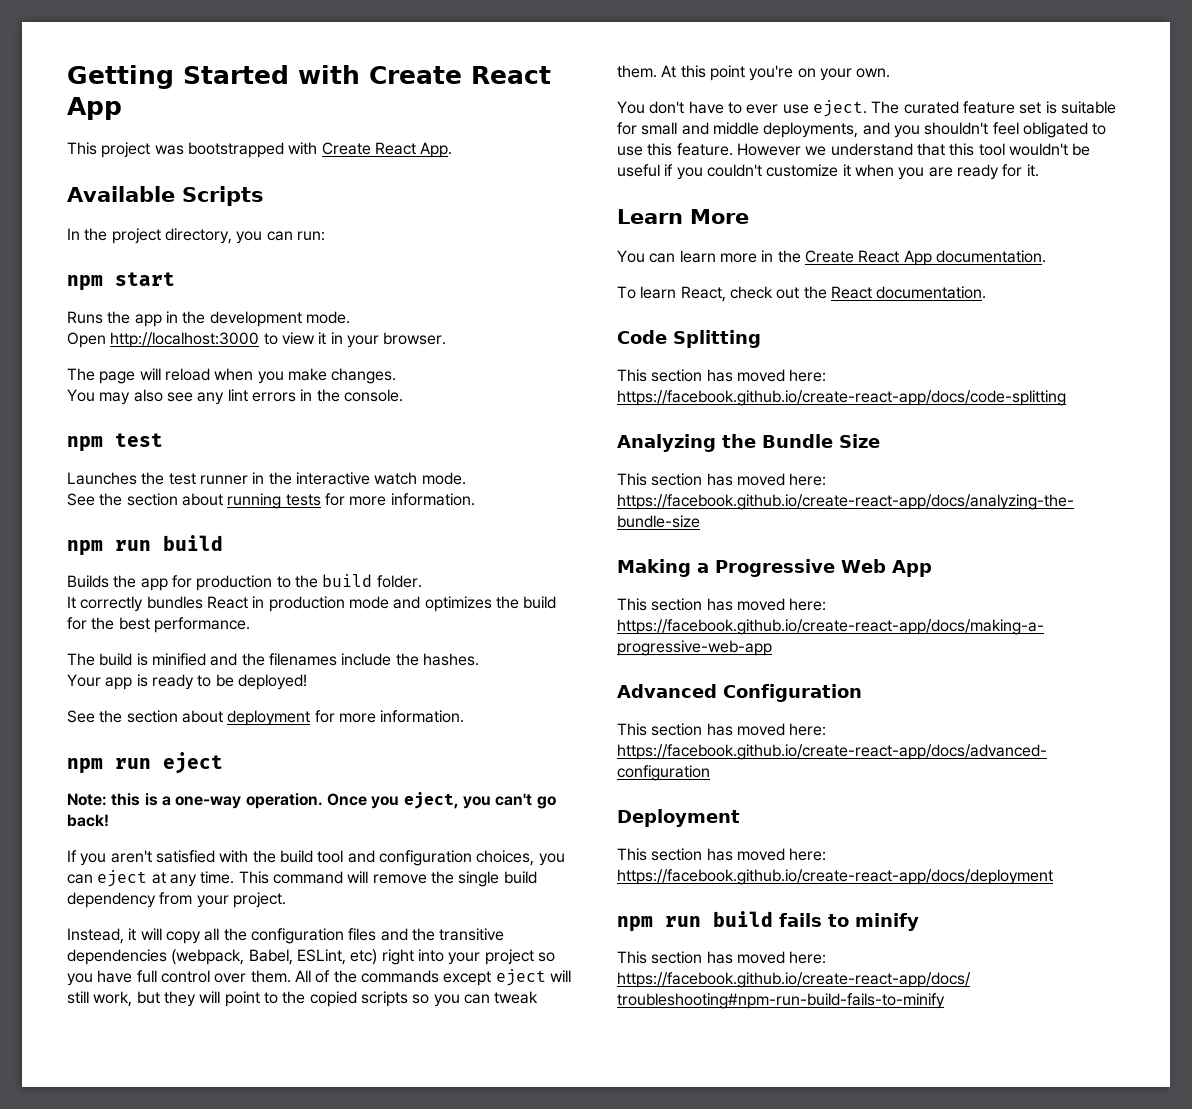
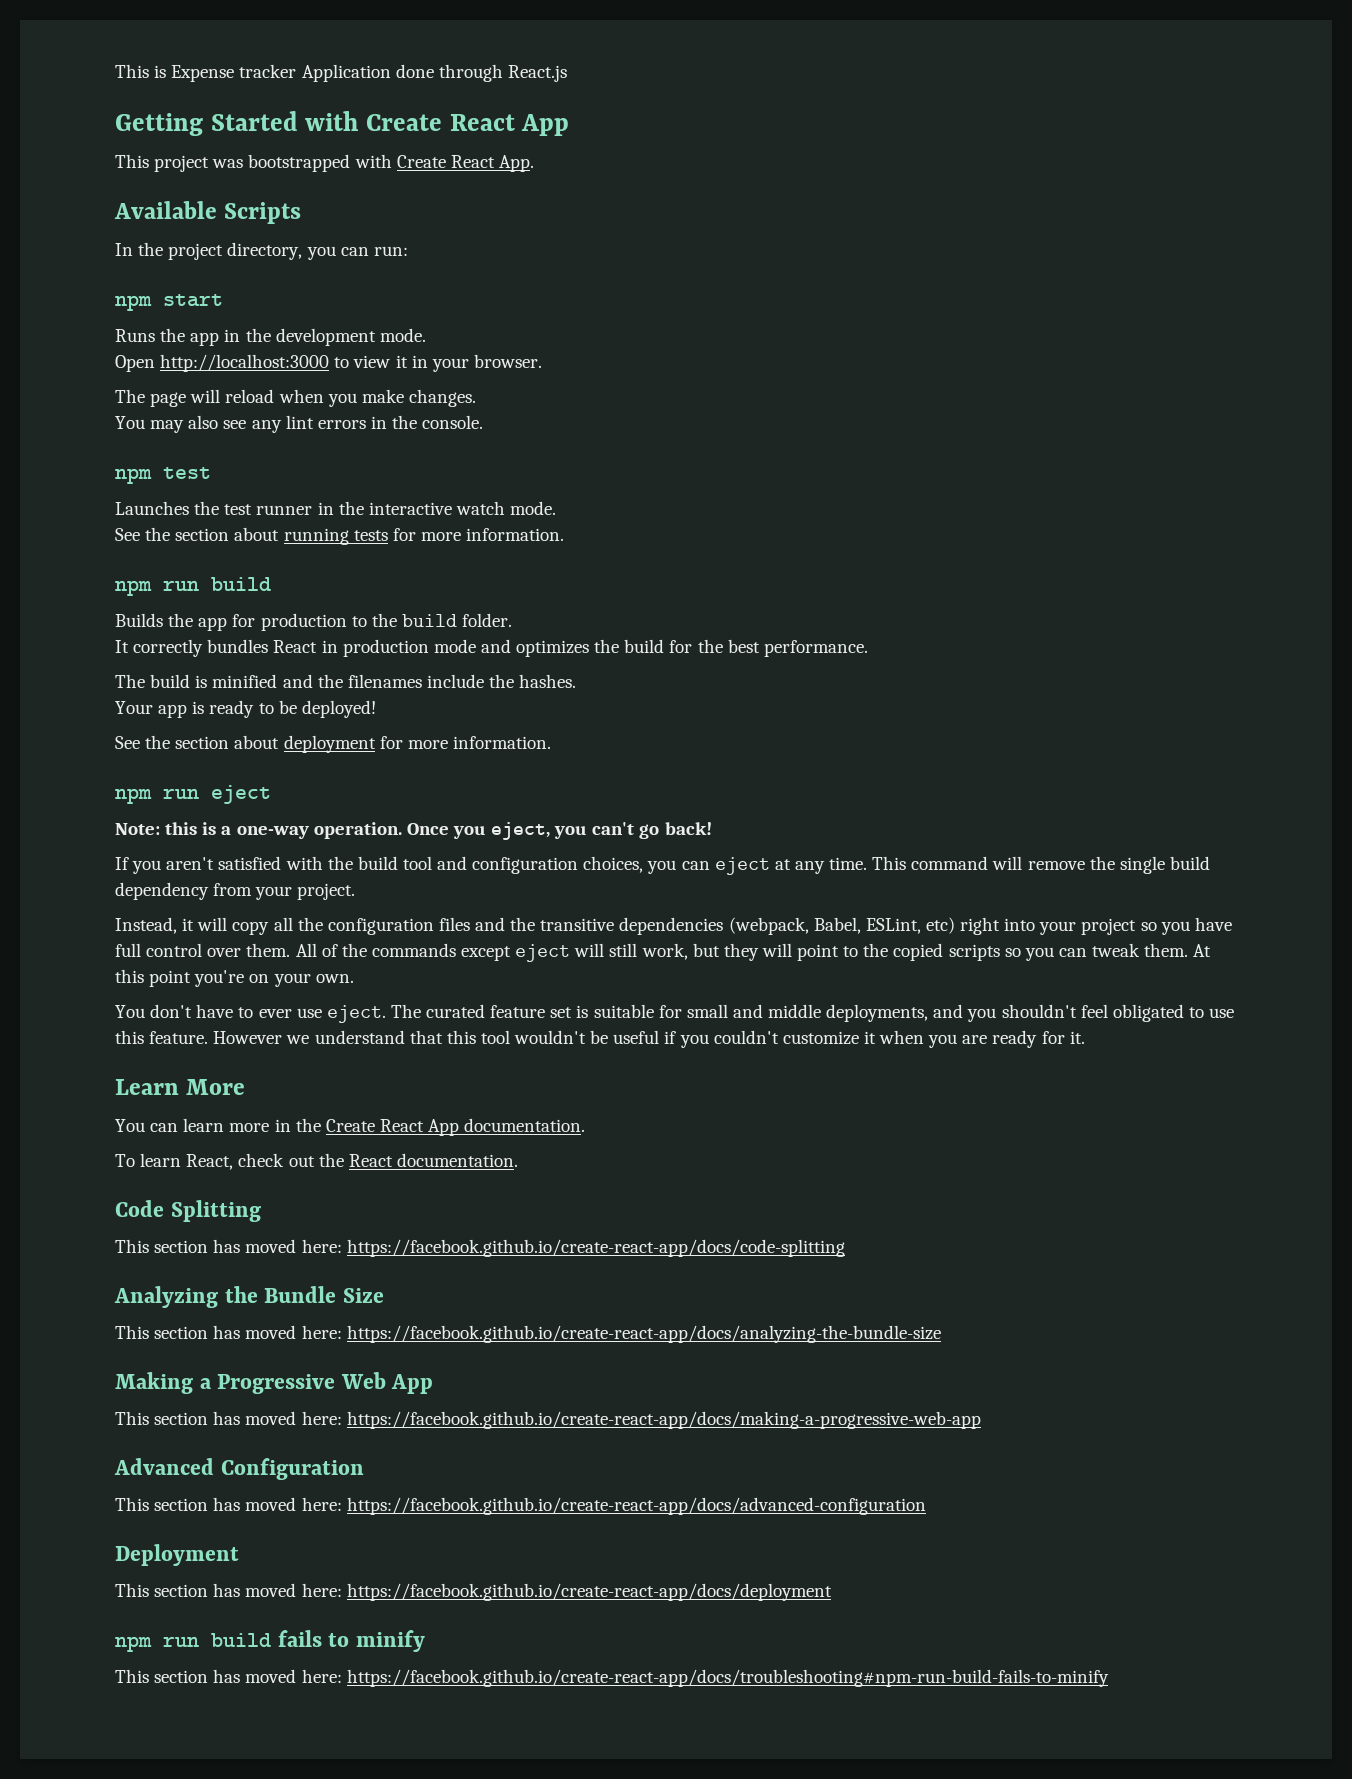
+ This is Expense tracker Application done through React.js

